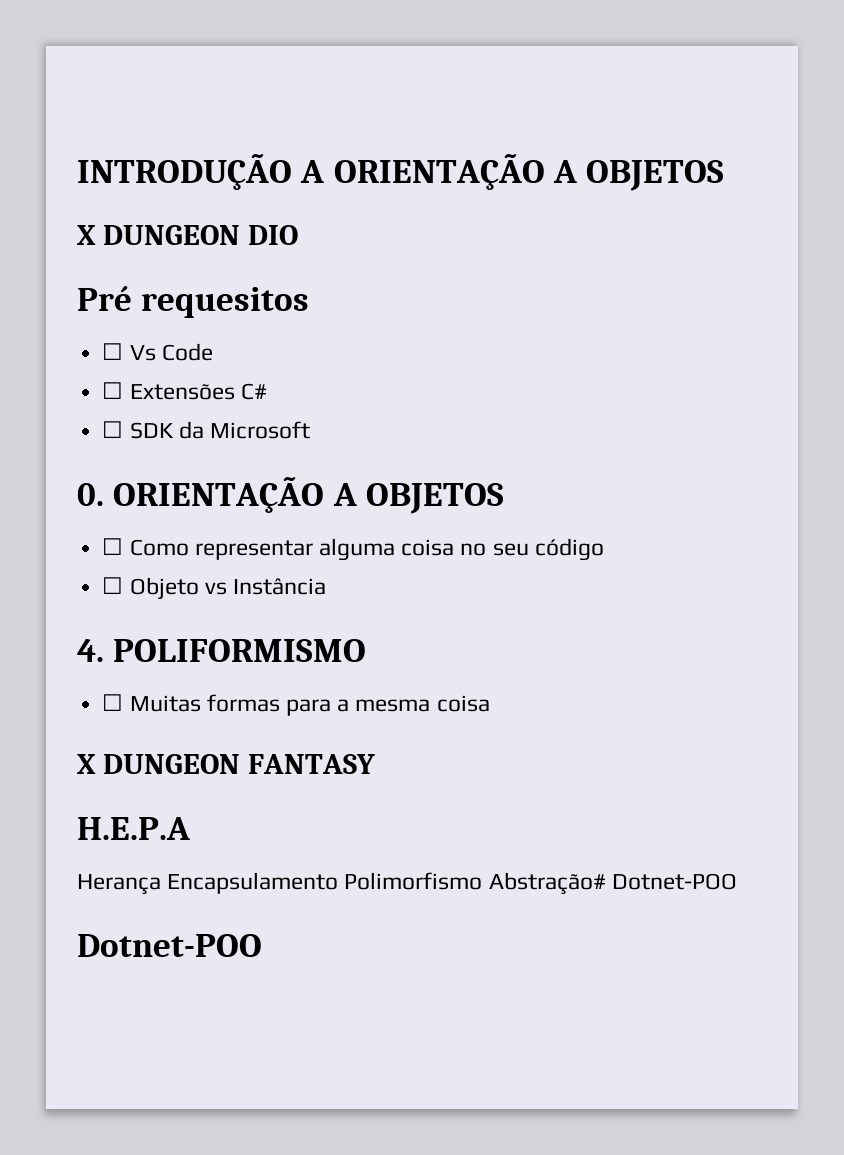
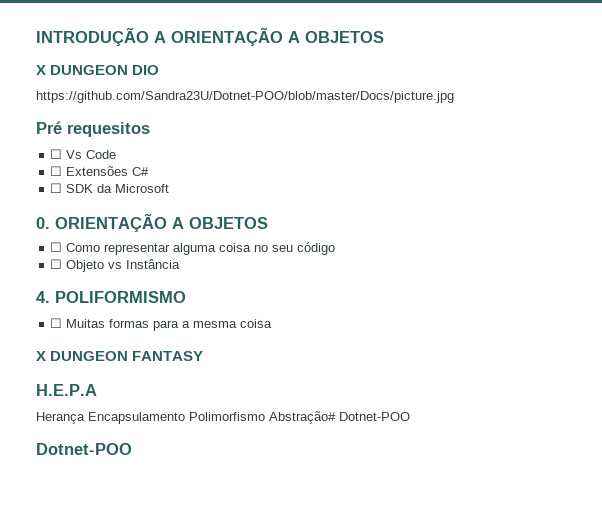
+ https://github.com/Sandra23U/Dotnet-POO/blob/master/Docs/picture.jpg

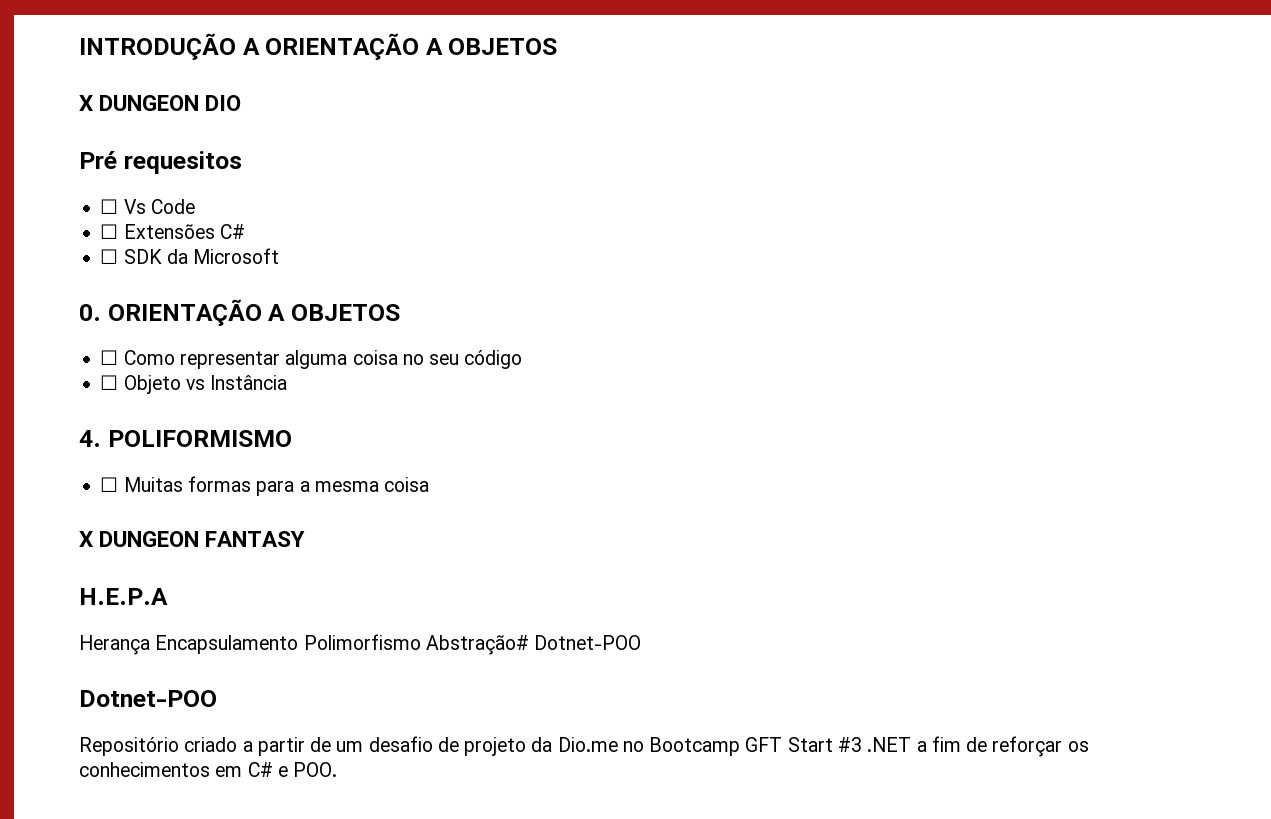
- https://github.com/Sandra23U/Dotnet-POO/blob/master/Docs/picture.jpg
+ Repositório criado a partir de um desafio de projeto da Dio.me no Bootcamp GFT Start #3 .NET a fim de reforçar os conhecimentos em C# e POO.

